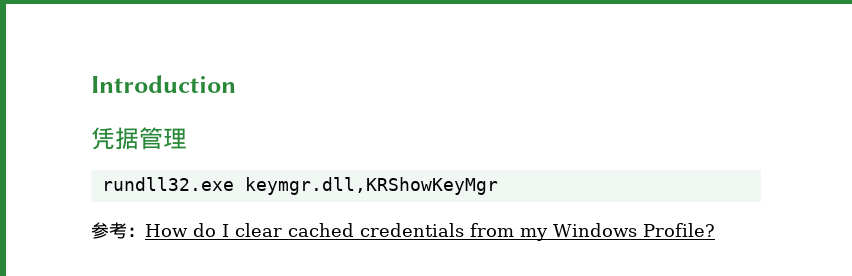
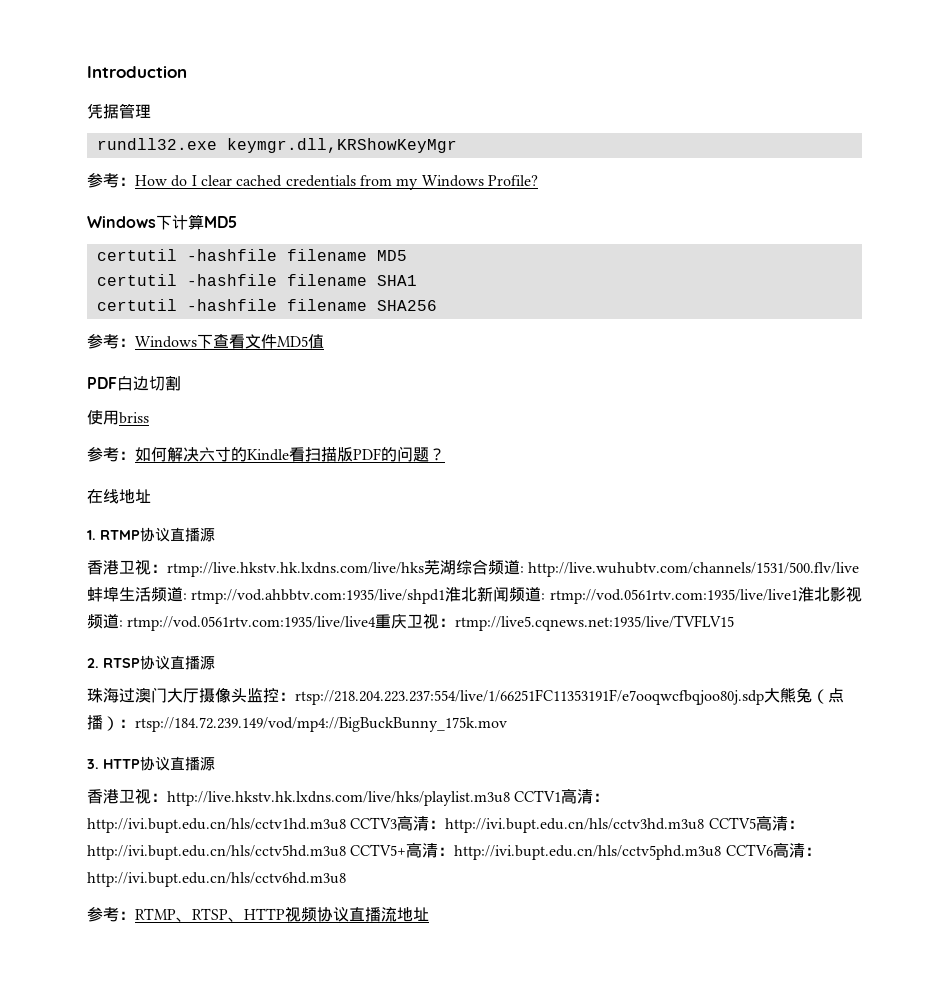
+ Windows下计算MD5
+ certutil -hashfile filename MD5
+ certutil -hashfile filename SHA1
+ certutil -hashfile filename SHA256
+ 参考：Windows下查看文件MD5值
+ PDF白边切割
+ 使用briss
+ 参考：如何解决六寸的Kindle看扫描版PDF的问题？
+ 在线地址
+ 1. RTMP协议直播源
+ 香港卫视：rtmp://live.hkstv.hk.lxdns.com/live/hks芜湖综合频道: http://live.wuhubtv.com/channels/1531/500.flv/live蚌埠生活频道: rtmp://vod.ahbbtv.com:1935/live/shpd1淮北新闻频道: rtmp://vod.0561rtv.com:1935/live/live1淮北影视频道: rtmp://vod.0561rtv.com:1935/live/live4重庆卫视：rtmp://live5.cqnews.net:1935/live/TVFLV15
+ 2. RTSP协议直播源
+ 珠海过澳门大厅摄像头监控：rtsp://218.204.223.237:554/live/1/66251FC11353191F/e7ooqwcfbqjoo80j.sdp大熊兔（点播）：rtsp://184.72.239.149/vod/mp4://BigBuckBunny_175k.mov
+ 3. HTTP协议直播源
+ 香港卫视：http://live.hkstv.hk.lxdns.com/live/hks/playlist.m3u8 CCTV1高清：http://ivi.bupt.edu.cn/hls/cctv1hd.m3u8 CCTV3高清：http://ivi.bupt.edu.cn/hls/cctv3hd.m3u8 CCTV5高清：http://ivi.bupt.edu.cn/hls/cctv5hd.m3u8 CCTV5+高清：http://ivi.bupt.edu.cn/hls/cctv5phd.m3u8 CCTV6高清：http://ivi.bupt.edu.cn/hls/cctv6hd.m3u8
+ 参考：RTMP、RTSP、HTTP视频协议直播流地址

